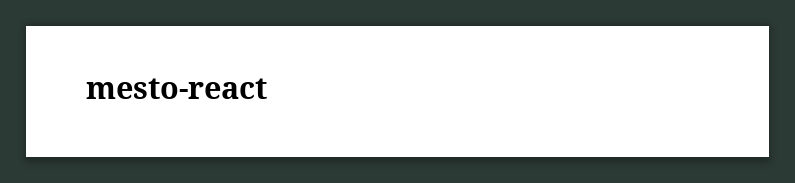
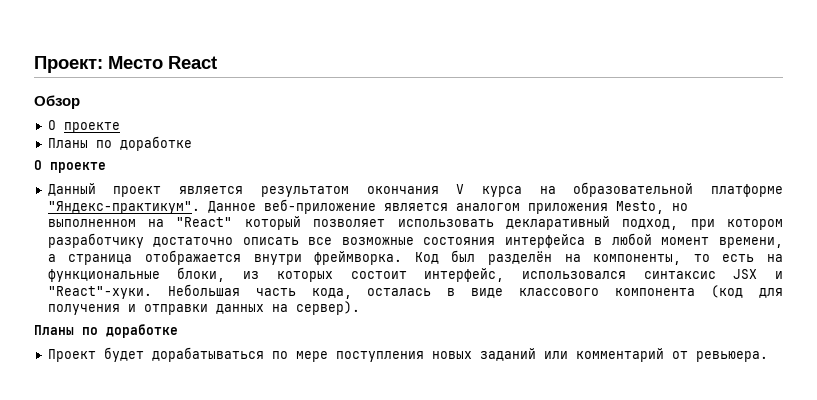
- mesto-react
+ Проект: Место React
+ Обзор
+ О проекте
+ Планы по доработке
+ О проекте
+ Данный проект является результатом окончания V курса на образовательной платформе "Яндекс-практикум". Данное веб-приложение является аналогом приложения Mesto, но выполненном на "React" который позволяет использовать декларативный подход, при котором разработчику достаточно описать все возможные состояния интерфейса в любой момент времени, а страница отображается внутри фреймворка. Код был разделён на компоненты, то есть на функциональные блоки, из которых состоит интерфейс, использовался синтаксис JSX и "React"-хуки. Небольшая часть кода, осталась в виде классового компонента (код для получения и отправки данных на сервер).
+ Планы по доработке
+ Проект будет дорабатываться по мере поступления новых заданий или комментарий от ревьюера.

